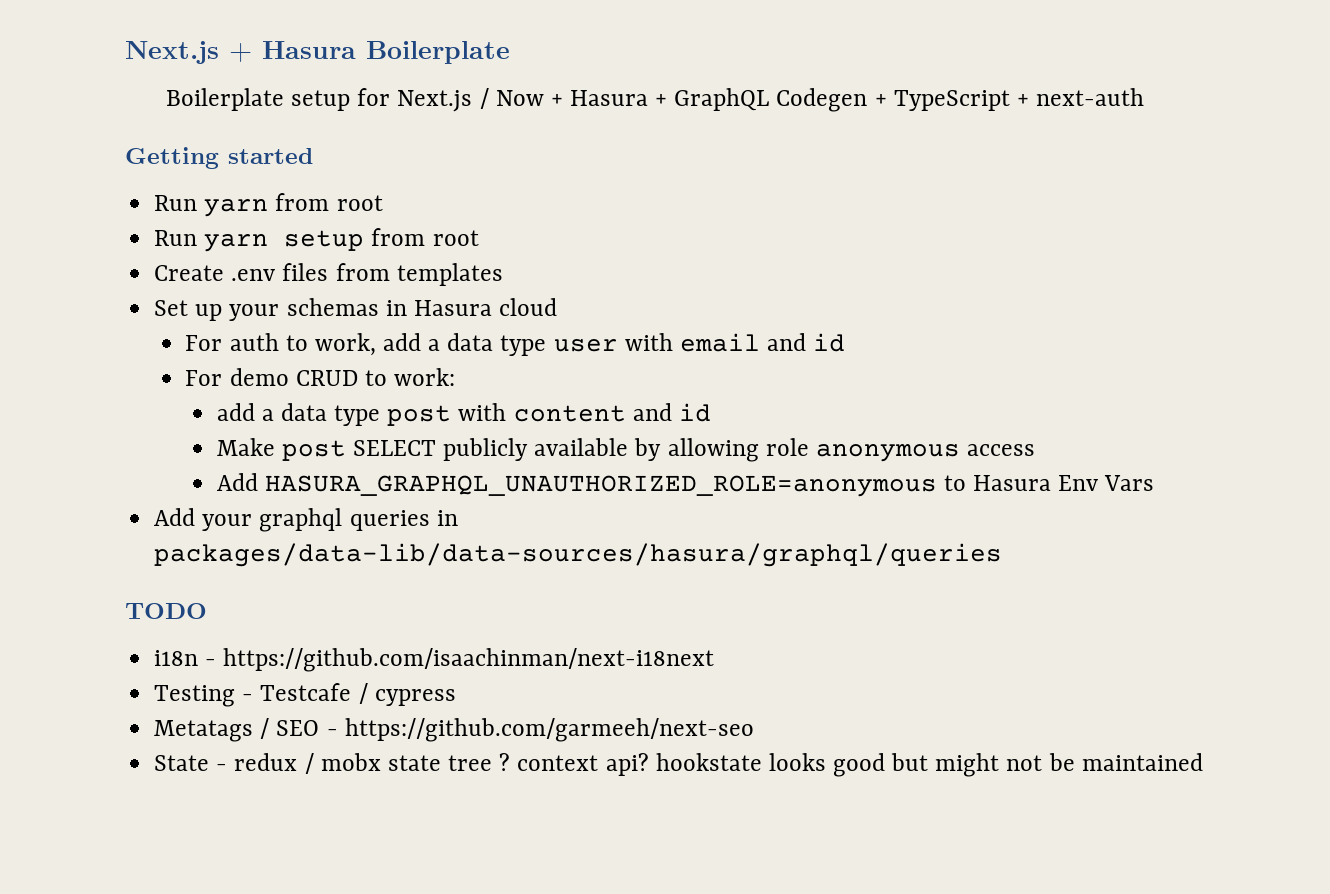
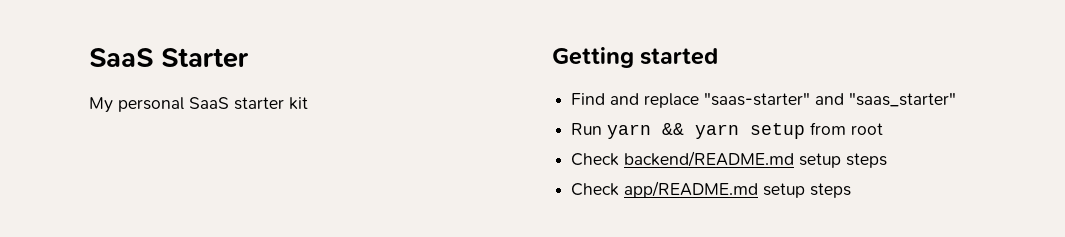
- Next.js + Hasura Boilerplate
- Boilerplate setup for Next.js / Now + Hasura + GraphQL Codegen + TypeScript + next-auth
+ SaaS Starter
+ My personal SaaS starter kit
  Getting started
- Run yarn from root
- Run yarn setup from root
+ Find and replace "saas-starter" and "saas_starter"
+ Run yarn && yarn setup from root
- Create .env files from templates
- Set up your schemas in Hasura cloud
- For auth to work, add a data type user with email and id
- For demo CRUD to work:
- add a data type post with content and id
- Make post SELECT publicly available by allowing role anonymous access
- Add HASURA_GRAPHQL_UNAUTHORIZED_ROLE=anonymous to Hasura Env Vars
- Add your graphql queries in packages/data-lib/data-sources/hasura/graphql/queries
- TODO
- i18n - https://github.com/isaachinman/next-i18next
- Testing - Testcafe / cypress
- Metatags / SEO - https://github.com/garmeeh/next-seo
- State - redux / mobx state tree ? context api? hookstate looks good but might not be maintained
+ Check backend/README.md setup steps
+ Check app/README.md setup steps

